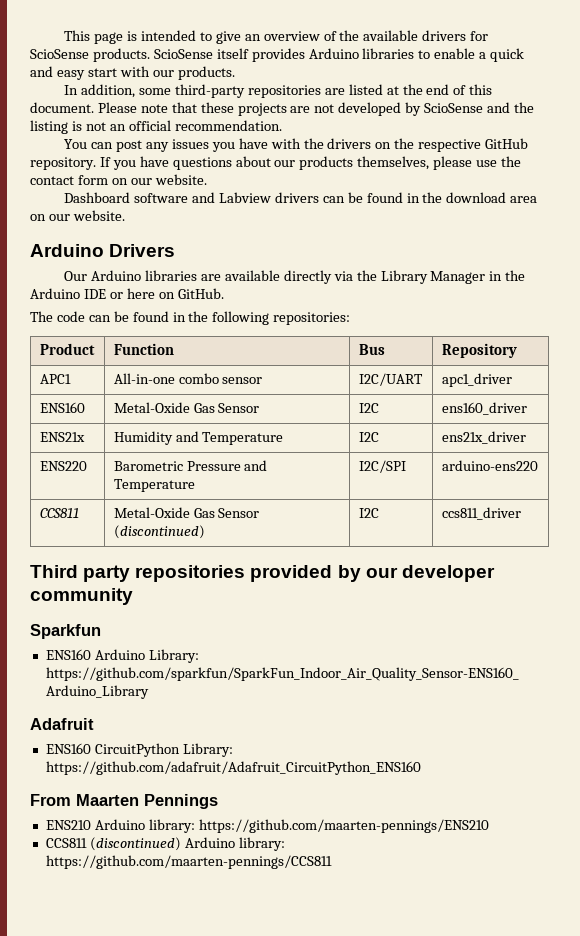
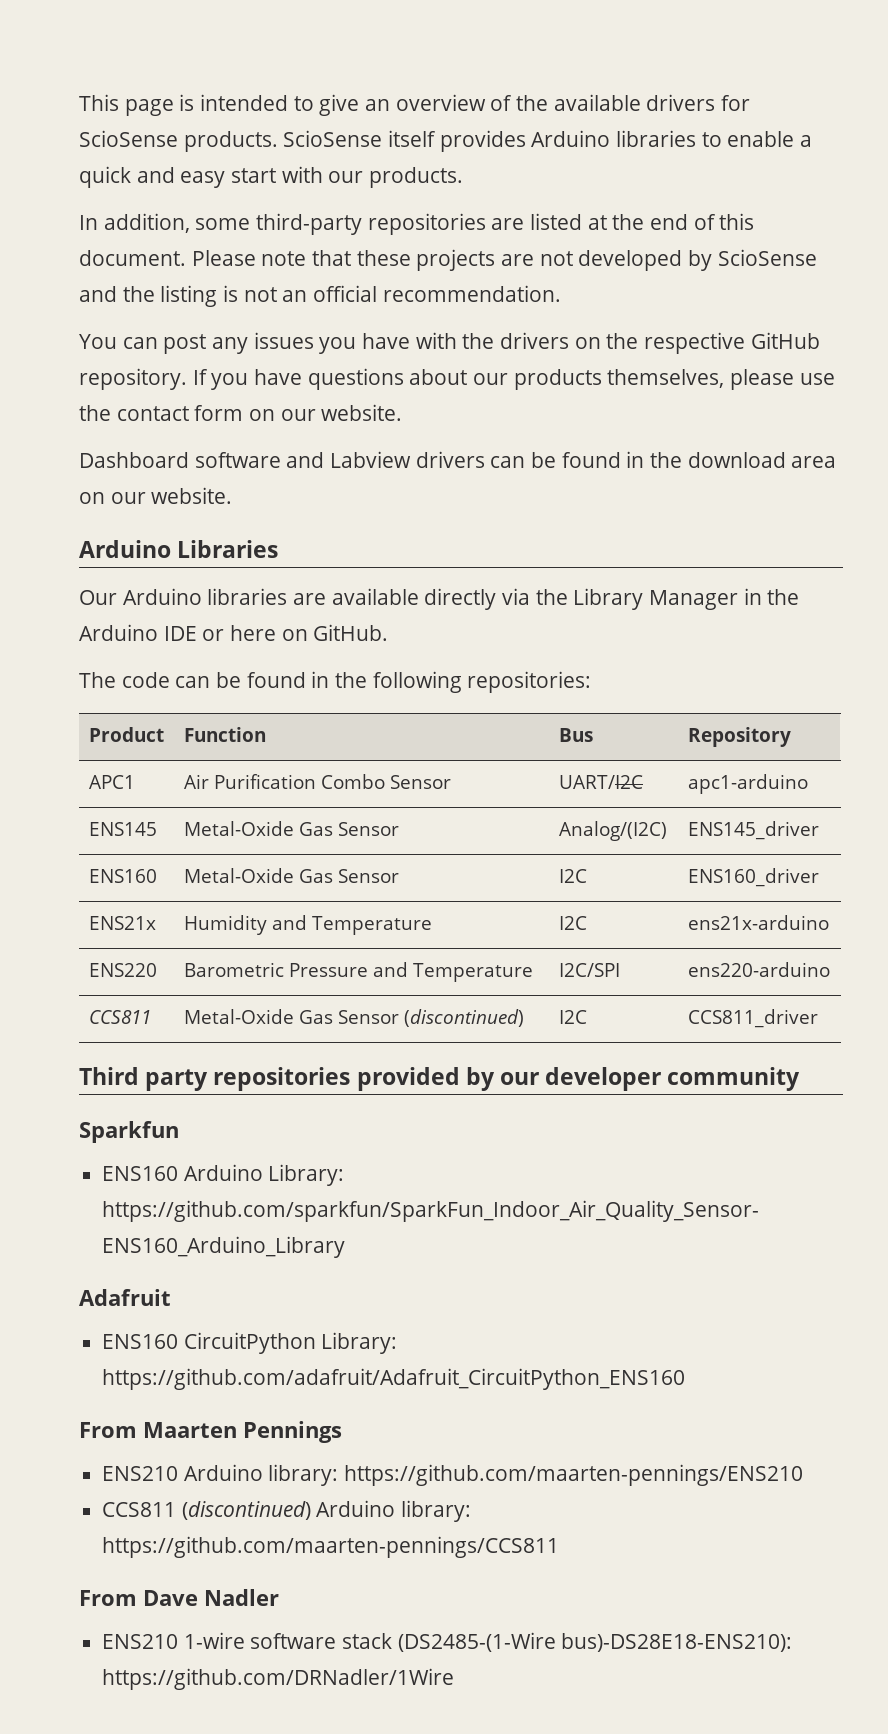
- Arduino Drivers
+ Arduino Libraries
- APC1 | All-in-one combo sensor | I2C/UART | apc1_driver
+ APC1 | Air Purification Combo Sensor | UART/I2C | apc1-arduino
+ ENS145 | Metal-Oxide Gas Sensor | Analog/(I2C) | ENS145_driver
- ENS160 | Metal-Oxide Gas Sensor | I2C | ens160_driver
+ ENS160 | Metal-Oxide Gas Sensor | I2C | ENS160_driver
- ENS21x | Humidity and Temperature | I2C | ens21x_driver
+ ENS21x | Humidity and Temperature | I2C | ens21x-arduino
- ENS220 | Barometric Pressure and Temperature | I2C/SPI | arduino-ens220
+ ENS220 | Barometric Pressure and Temperature | I2C/SPI | ens220-arduino
- CCS811 | Metal-Oxide Gas Sensor (discontinued) | I2C | ccs811_driver
+ CCS811 | Metal-Oxide Gas Sensor (discontinued) | I2C | CCS811_driver
+ From Dave Nadler
+ ENS210 1-wire software stack (DS2485-(1-Wire bus)-DS28E18-ENS210): https://github.com/DRNadler/1Wire

